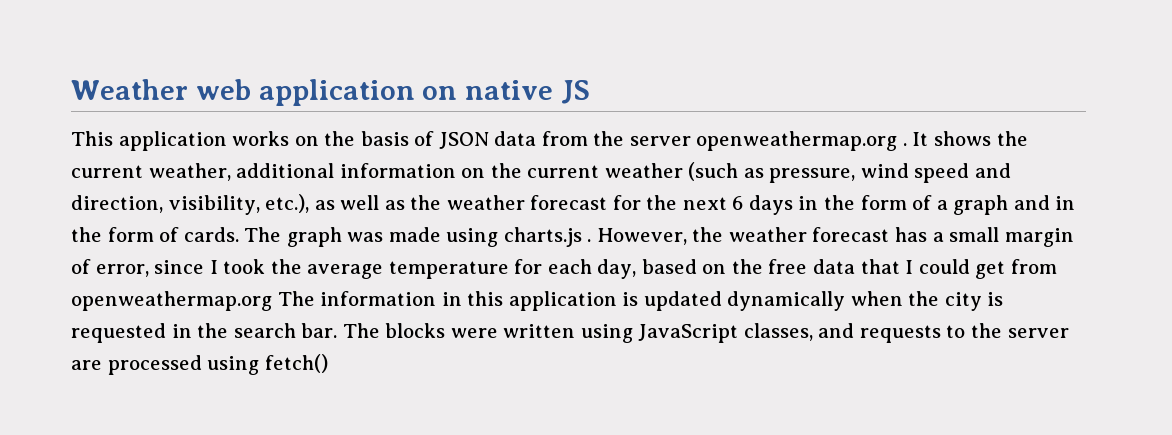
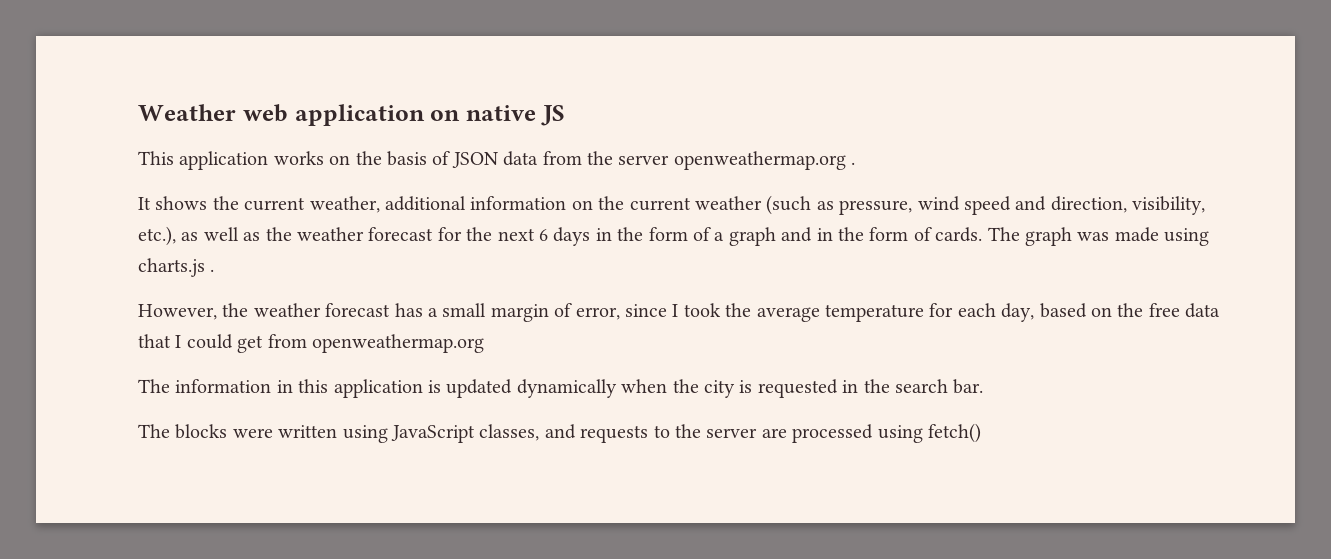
- This application works on the basis of JSON data from the server openweathermap.org . It shows the current weather, additional information on the current weather (such as pressure, wind speed and direction, visibility, etc.), as well as the weather forecast for the next 6 days in the form of a graph and in the form of cards.
+ This application works on the basis of JSON data from the server openweathermap.org .
+ It shows the current weather, additional information on the current weather (such as pressure, wind speed and direction, visibility, etc.), as well as the weather forecast for the next 6 days in the form of a graph and in the form of cards.
- The graph was made using charts.js . However, the weather forecast has a small margin of error, since I took the average temperature for each day, based on the free data that I could get from openweathermap.org The information in this application is updated dynamically when the city is requested in the search bar. The blocks were written using JavaScript classes, and requests to the server are processed using fetch()
+ The graph was made using charts.js .
+ However, the weather forecast has a small margin of error, since I took the average temperature for each day, based on the free data that I could get from openweathermap.org
+ The information in this application is updated dynamically when the city is requested in the search bar.
+ The blocks were written using JavaScript classes, and requests to the server are processed using fetch()

